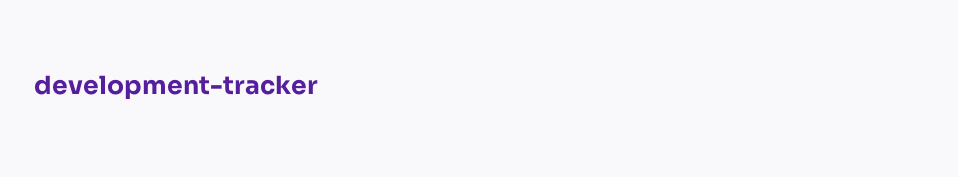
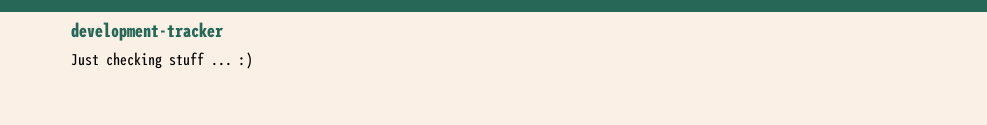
+ Just checking stuff ... :)

